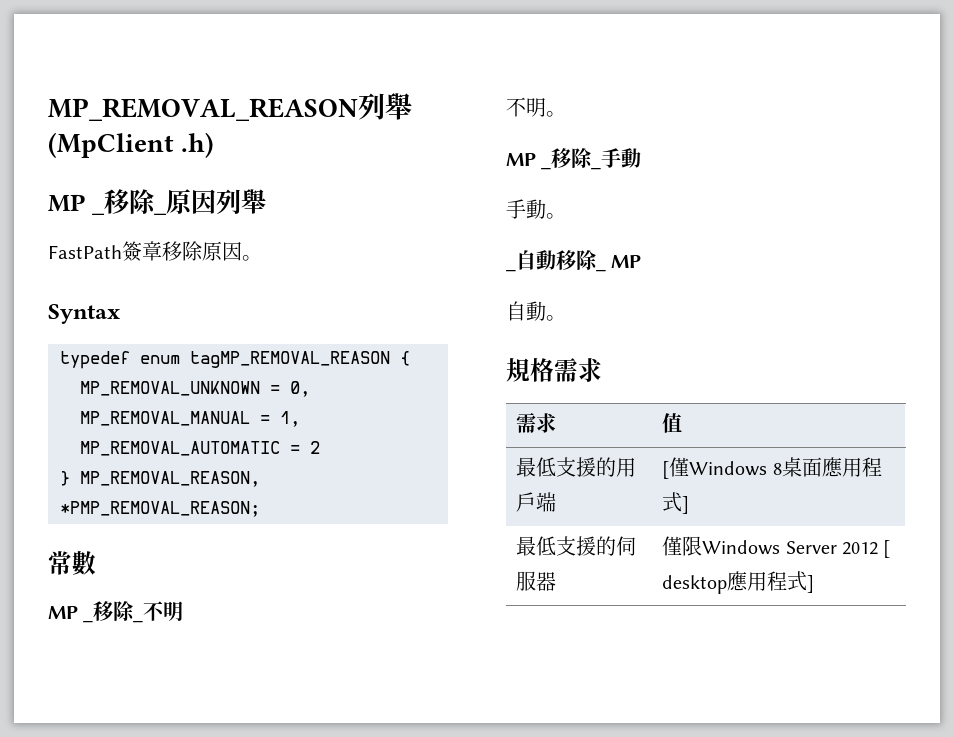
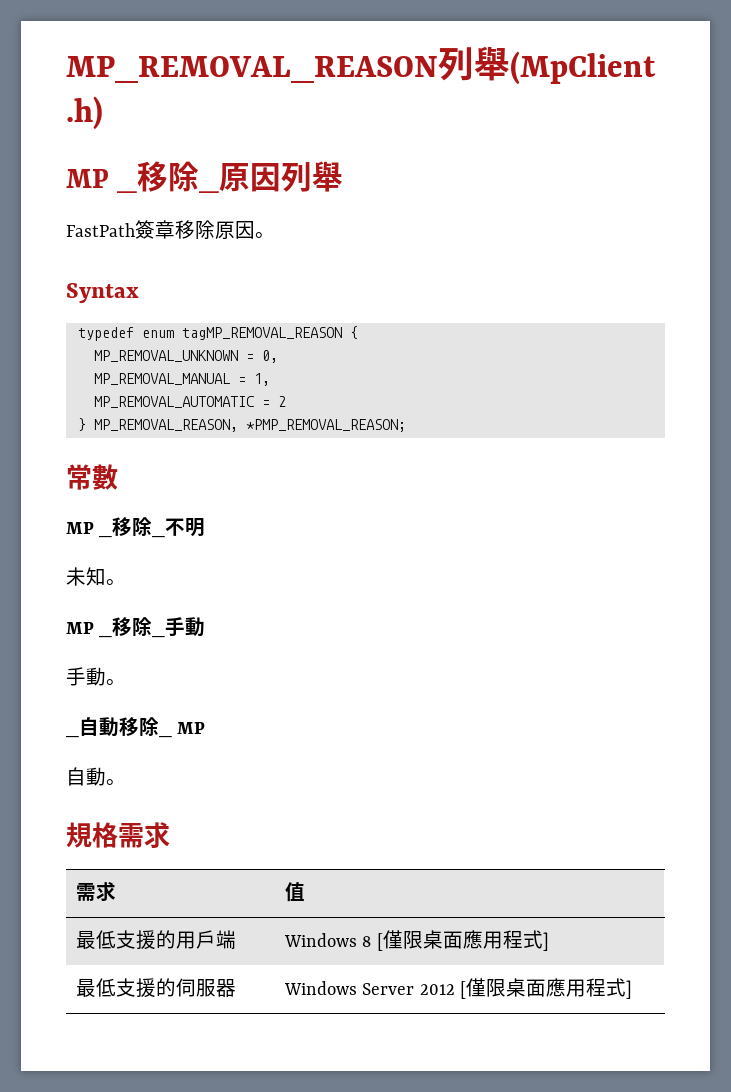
- 不明。
+ 未知。
- 最低支援的用戶端 | [僅Windows 8桌面應用程式]
+ 最低支援的用戶端 | Windows 8 [僅限桌面應用程式]
- 最低支援的伺服器 | 僅限Windows Server 2012 [ desktop應用程式]
+ 最低支援的伺服器 | Windows Server 2012 [僅限桌面應用程式]

